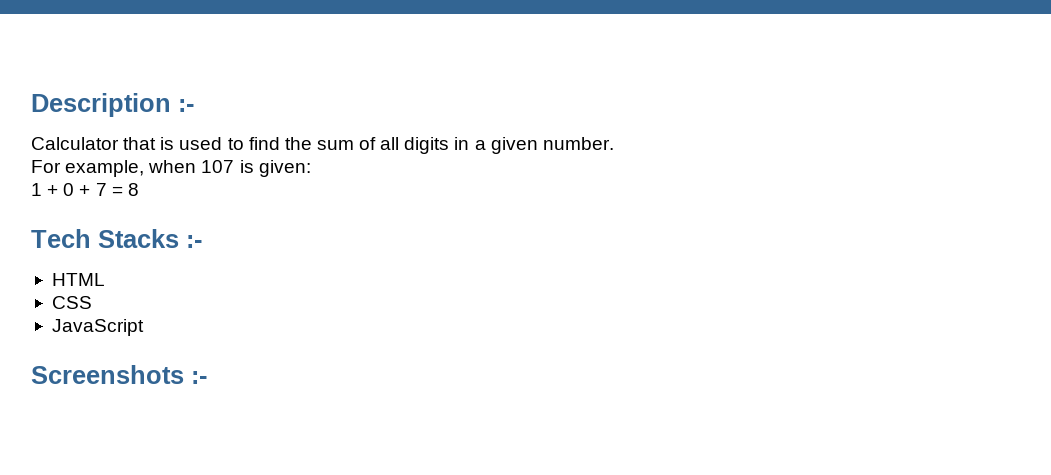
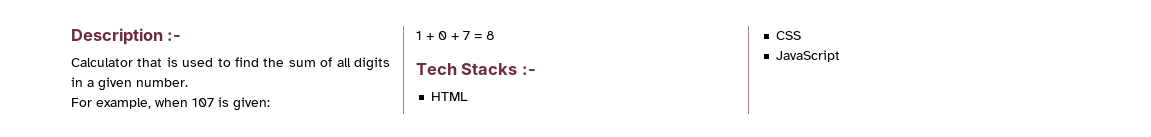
- Screenshots :-

